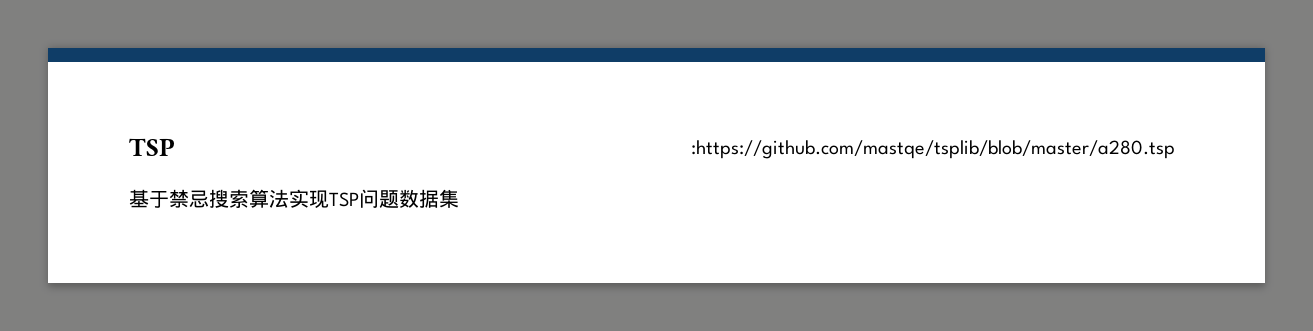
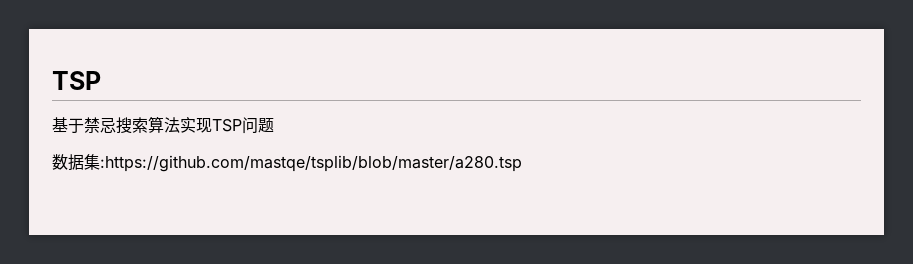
- 基于禁忌搜索算法实现TSP问题数据集:https://github.com/mastqe/tsplib/blob/master/a280.tsp
+ 基于禁忌搜索算法实现TSP问题
+ 数据集:https://github.com/mastqe/tsplib/blob/master/a280.tsp

